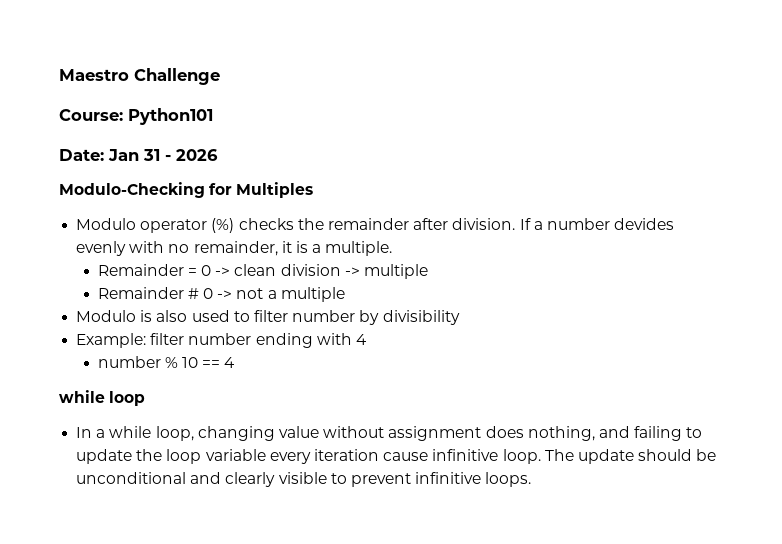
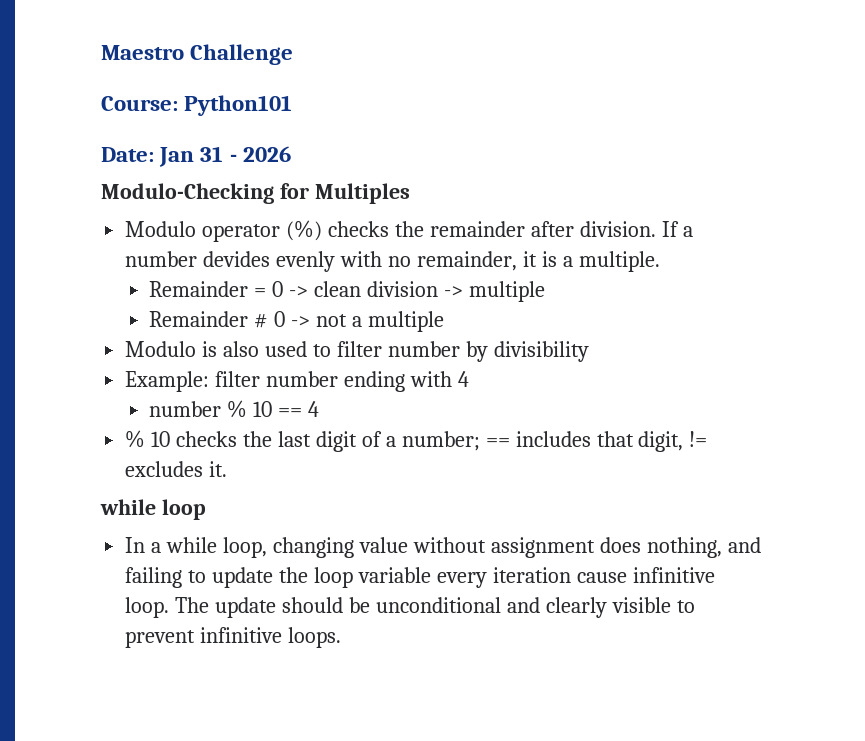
+ % 10 checks the last digit of a number; == includes that digit, != excludes it.

